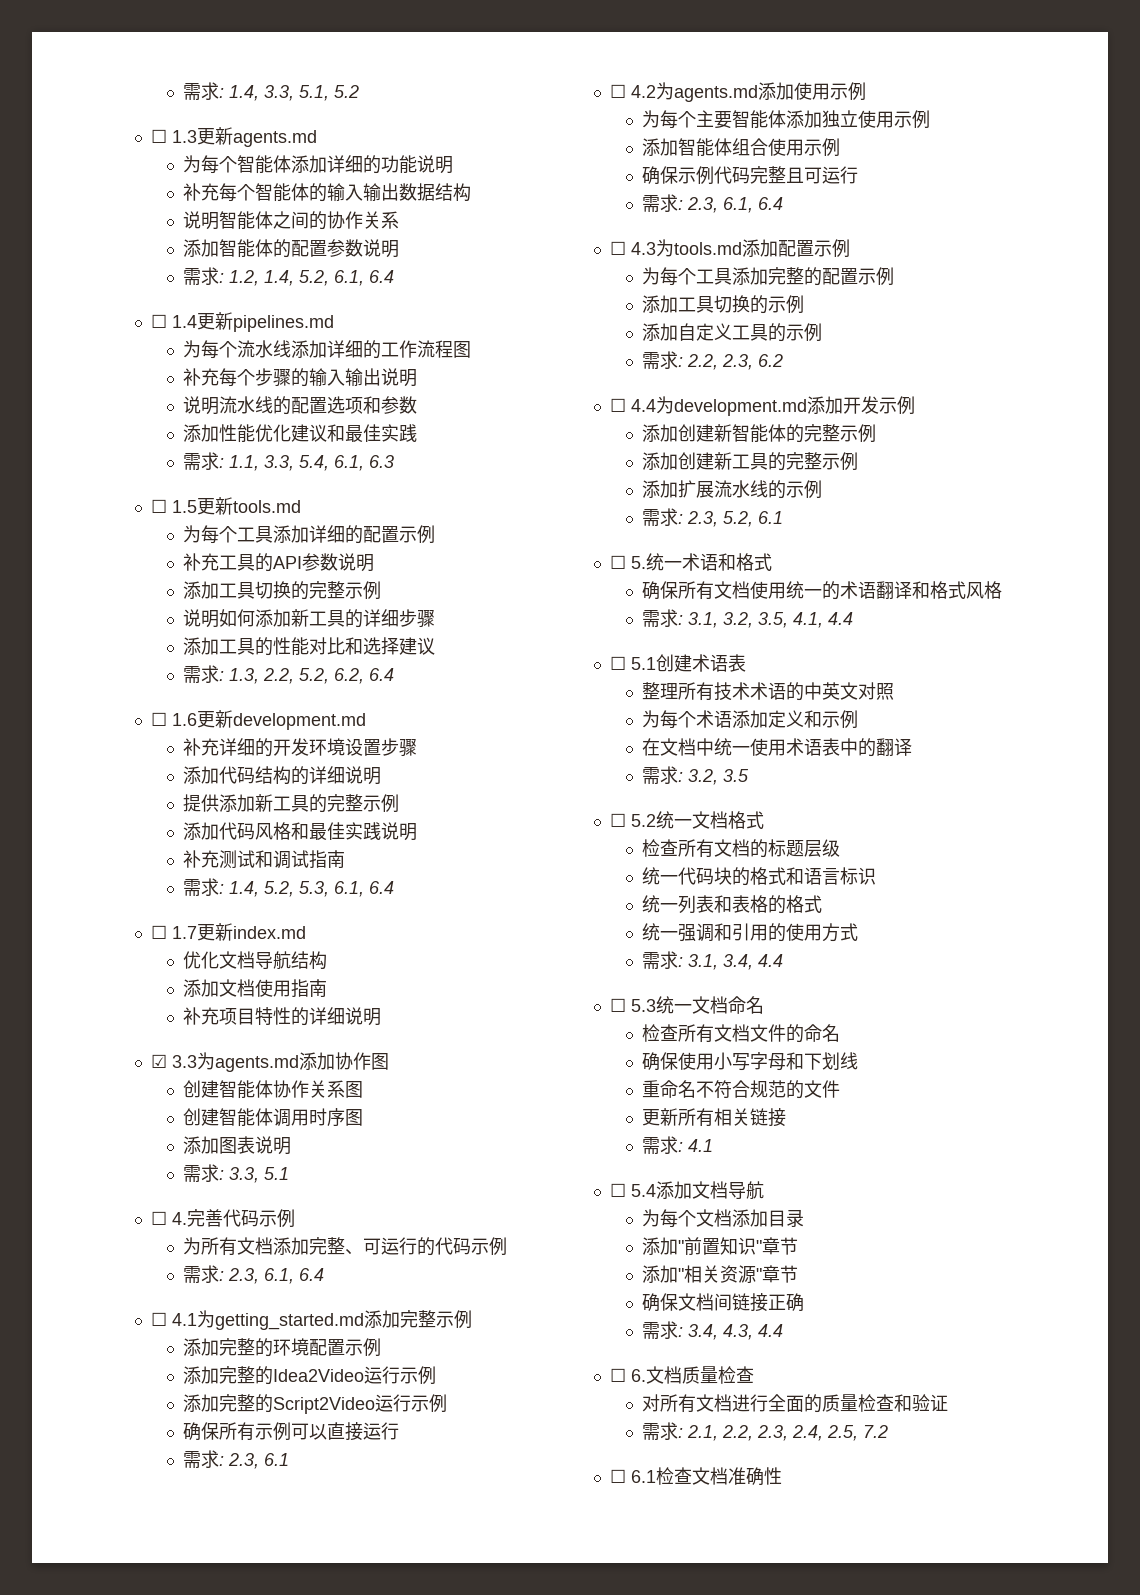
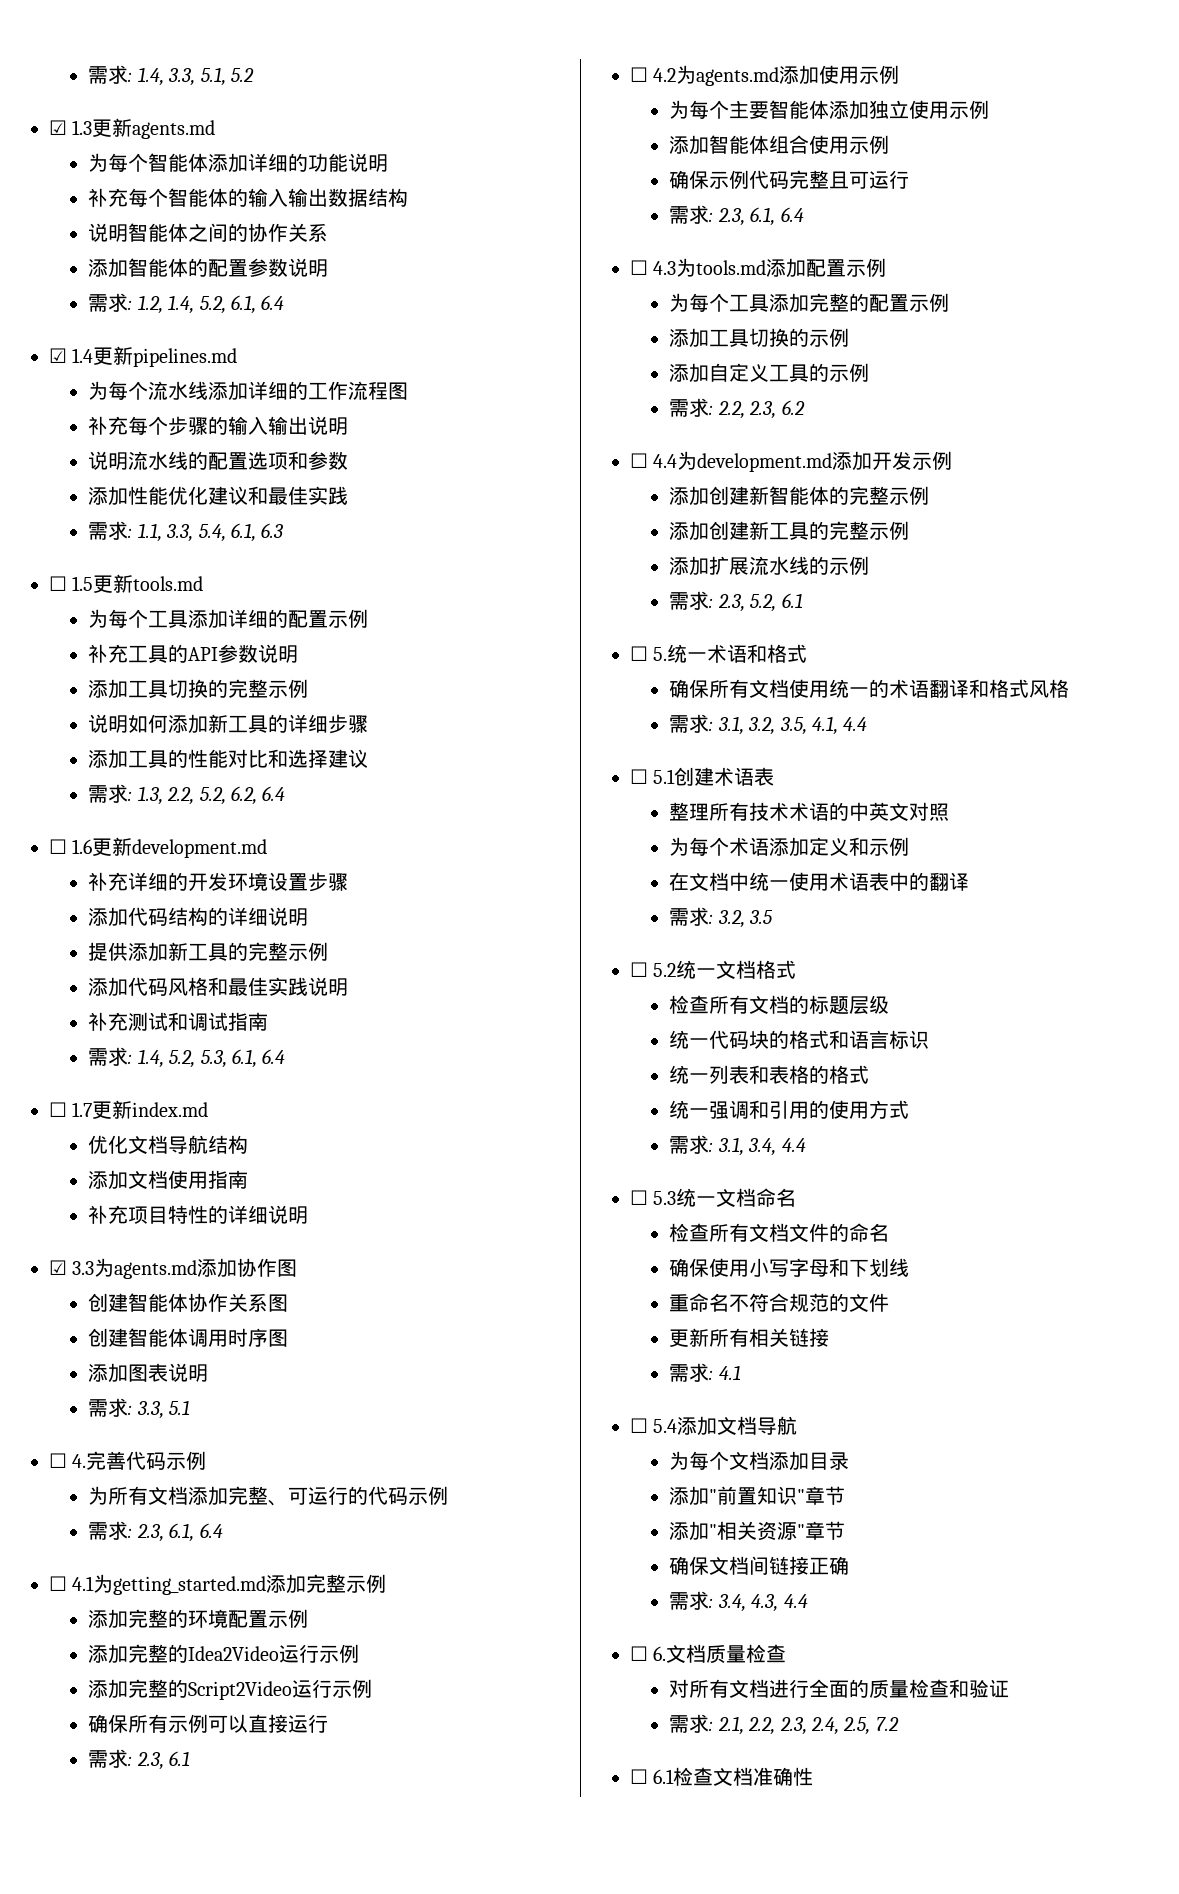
- ☐ 1.3更新agents.md
+ ☑ 1.3更新agents.md
- ☐ 1.4更新pipelines.md
+ ☑ 1.4更新pipelines.md

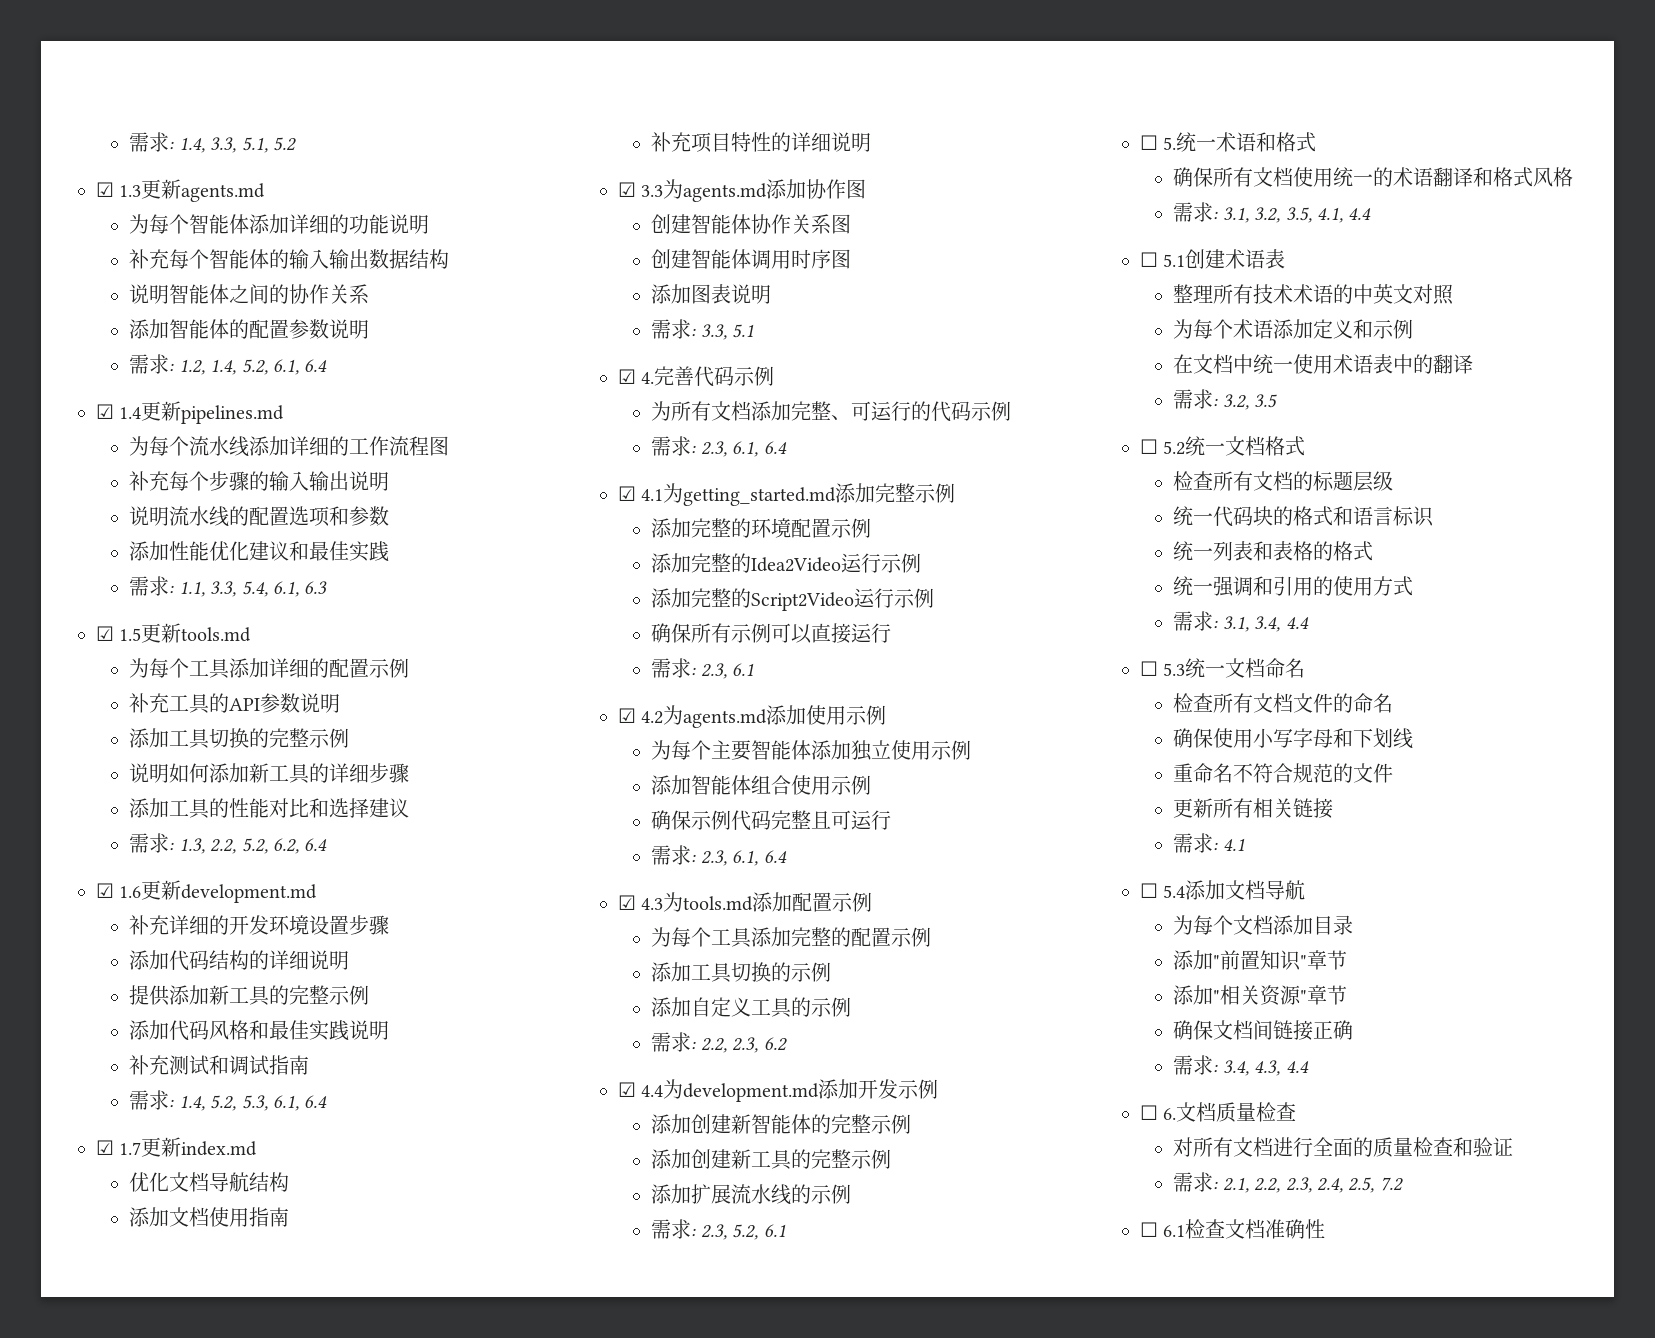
- ☐ 1.5更新tools.md
+ ☑ 1.5更新tools.md
- ☐ 1.6更新development.md
+ ☑ 1.6更新development.md
- ☐ 1.7更新index.md
+ ☑ 1.7更新index.md
- ☐ 4.完善代码示例
+ ☑ 4.完善代码示例
- ☐ 4.1为getting_started.md添加完整示例
+ ☑ 4.1为getting_started.md添加完整示例
- ☐ 4.2为agents.md添加使用示例
+ ☑ 4.2为agents.md添加使用示例
- ☐ 4.3为tools.md添加配置示例
+ ☑ 4.3为tools.md添加配置示例
- ☐ 4.4为development.md添加开发示例
+ ☑ 4.4为development.md添加开发示例

